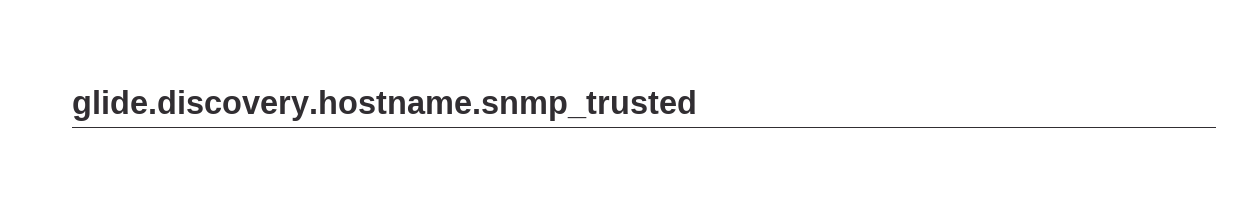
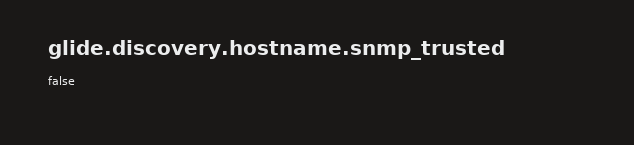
+ false

